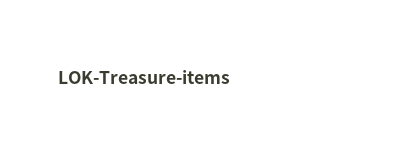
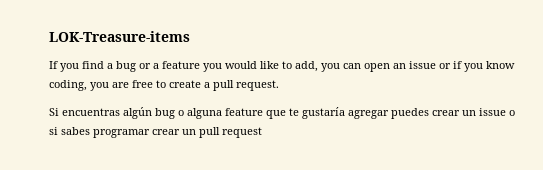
+ If you find a bug or a feature you would like to add, you can open an issue or if you know coding, you are free to create a pull request.
+ Si encuentras algún bug o alguna feature que te gustaría agregar puedes crear un issue o si sabes programar crear un pull request

